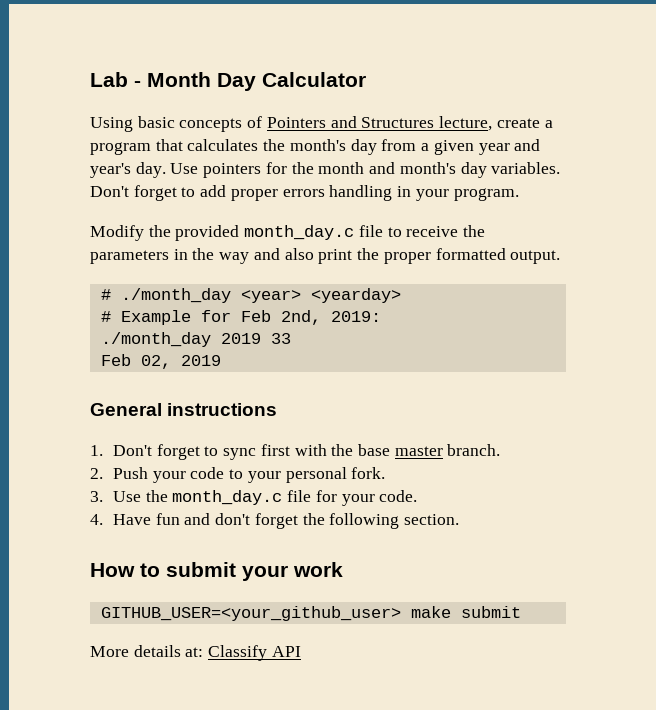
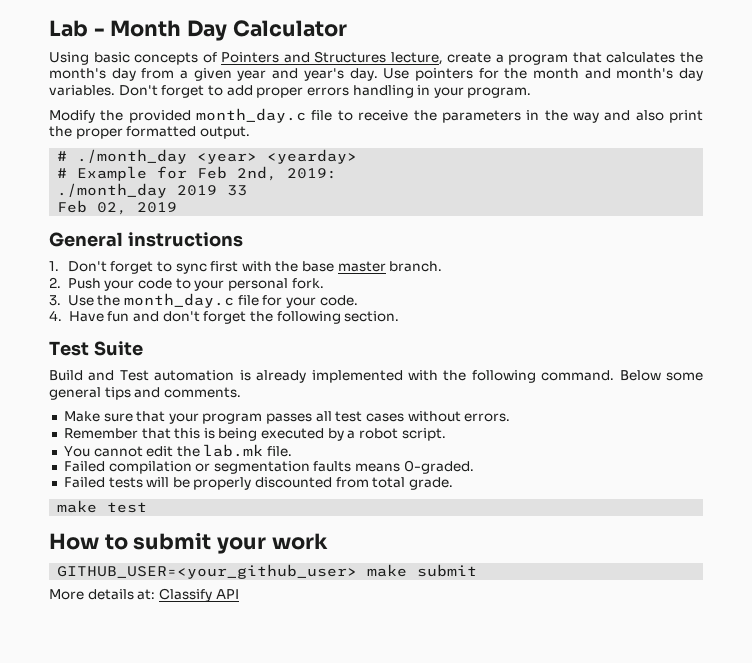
+ Test Suite
+ Build and Test automation is already implemented with the following command. Below some general tips and comments.
+ Make sure that your program passes all test cases without errors.
+ Remember that this is being executed by a robot script.
+ You cannot edit the lab.mk file.
+ Failed compilation or segmentation faults means 0-graded.
+ Failed tests will be properly discounted from total grade.
+ make test

